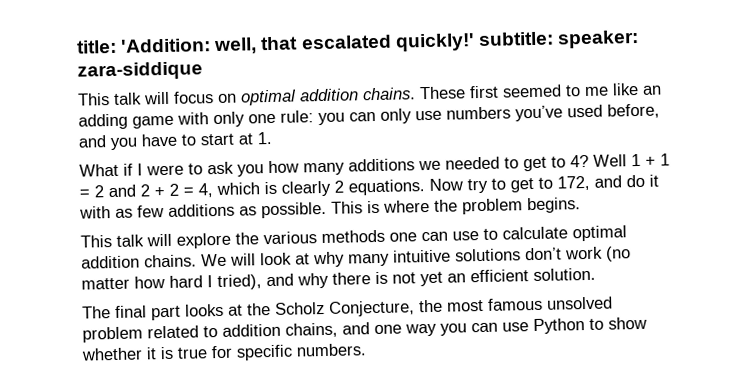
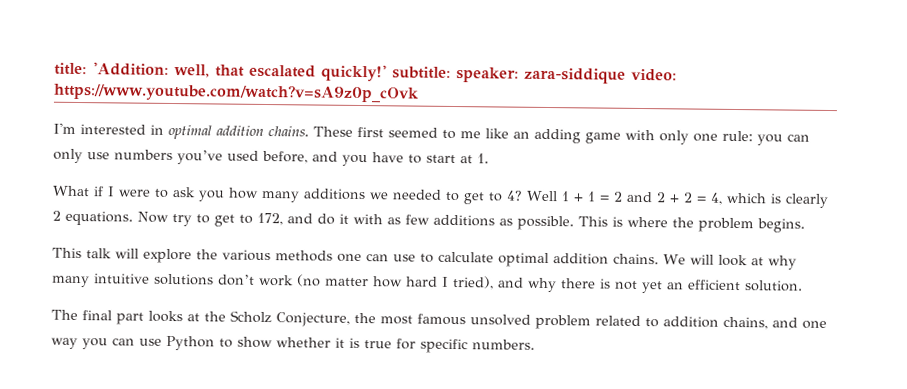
- title: 'Addition: well, that escalated quickly!' subtitle: speaker: zara-siddique
- This talk will focus on optimal addition chains.
+ title: 'Addition: well, that escalated quickly!' subtitle: speaker: zara-siddique video: https://www.youtube.com/watch?v=sA9z0p_cOvk
+ I'm interested in optimal addition chains.

